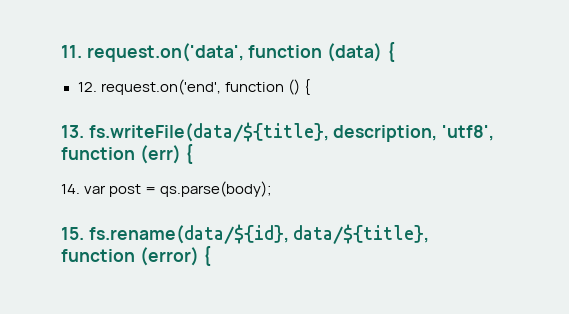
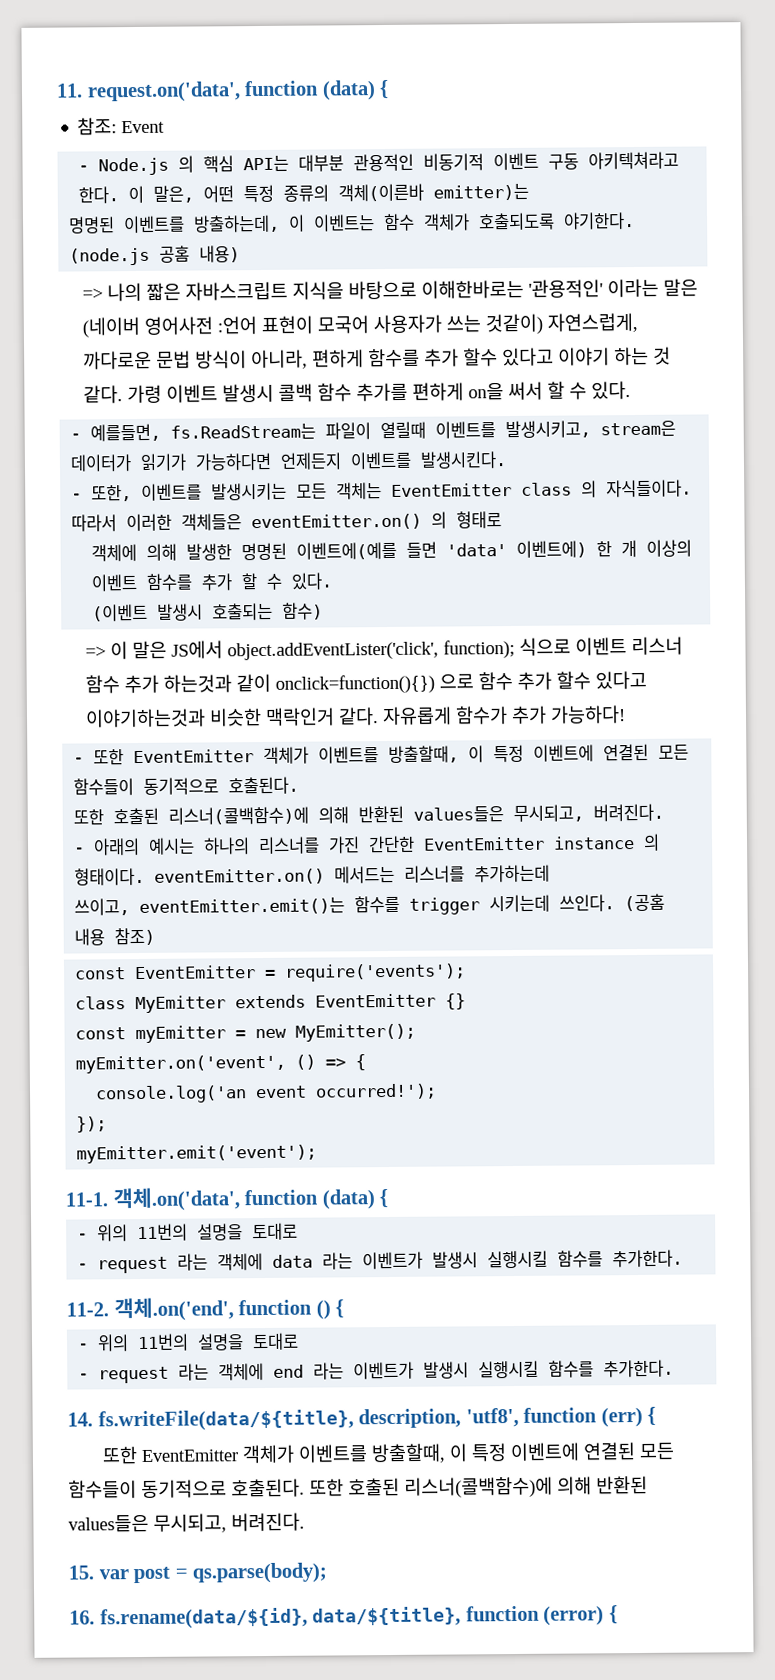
- 12. request.on('end', function () {
- 13. fs.writeFile(data/${title}, description, 'utf8', function (err) {
+ 참조: Event
+ - Node.js 의 핵심 API는 대부분 관용적인 비동기적 이벤트 구동 아키텍쳐라고 한다. 이 말은, 어떤 특정 종류의 객체(이른바 emitter)는
+ 명명된 이벤트를 방출하는데, 이 이벤트는 함수 객체가 호출되도록 야기한다. (node.js 공홈 내용)
+ => 나의 짧은 자바스크립트 지식을 바탕으로 이해한바로는 '관용적인' 이라는 말은 (네이버 영어사전 :언어 표현이 모국어 사용자가 쓰는 것같이) 자연스럽게, 까다로운 문법 방식이 아니라, 편하게 함수를 추가 할수 있다고 이야기 하는 것 같다. 가령 이벤트 발생시 콜백 함수 추가를 편하게 on을 써서 할 수 있다.
+ - 예를들면, fs.ReadStream는 파일이 열릴때 이벤트를 발생시키고, stream은 데이터가 읽기가 가능하다면 언제든지 이벤트를 발생시킨다.
+ - 또한, 이벤트를 발생시키는 모든 객체는 EventEmitter class 의 자식들이다. 따라서 이러한 객체들은 eventEmitter.on() 의 형태로
+ 객체에 의해 발생한 명명된 이벤트에(예를 들면 'data' 이벤트에) 한 개 이상의 이벤트 함수를 추가 할 수 있다.
+ (이벤트 발생시 호출되는 함수)
+ => 이 말은 JS에서 object.addEventLister('click', function); 식으로 이벤트 리스너 함수 추가 하는것과 같이 onclick=function(){}) 으로 함수 추가 할수 있다고 이야기하는것과 비슷한 맥락인거 같다. 자유롭게 함수가 추가 가능하다!
+ - 또한 EventEmitter 객체가 이벤트를 방출할때, 이 특정 이벤트에 연결된 모든 함수들이 동기적으로 호출된다.
+ 또한 호출된 리스너(콜백함수)에 의해 반환된 values들은 무시되고, 버려진다.
+ - 아래의 예시는 하나의 리스너를 가진 간단한 EventEmitter instance 의 형태이다. eventEmitter.on() 메서드는 리스너를 추가하는데
+ 쓰이고, eventEmitter.emit()는 함수를 trigger 시키는데 쓰인다. (공홈 내용 참조)
+ const EventEmitter = require('events');
+ class MyEmitter extends EventEmitter {}
+ const myEmitter = new MyEmitter();
+ myEmitter.on('event', () => {
+ console.log('an event occurred!');
+ });
+ myEmitter.emit('event');
+ 11-1. 객체.on('data', function (data) {
+ - 위의 11번의 설명을 토대로
+ - request 라는 객체에 data 라는 이벤트가 발생시 실행시킬 함수를 추가한다.
+ 11-2. 객체.on('end', function () {
+ - 위의 11번의 설명을 토대로
+ - request 라는 객체에 end 라는 이벤트가 발생시 실행시킬 함수를 추가한다.
+ 14. fs.writeFile(data/${title}, description, 'utf8', function (err) {
- 14. var post = qs.parse(body);
+ 또한 EventEmitter 객체가 이벤트를 방출할때, 이 특정 이벤트에 연결된 모든 함수들이 동기적으로 호출된다. 또한 호출된 리스너(콜백함수)에 의해 반환된 values들은 무시되고, 버려진다.
+ 15. var post = qs.parse(body);
- 15. fs.rename(data/${id}, data/${title}, function (error) {
+ 16. fs.rename(data/${id}, data/${title}, function (error) {

